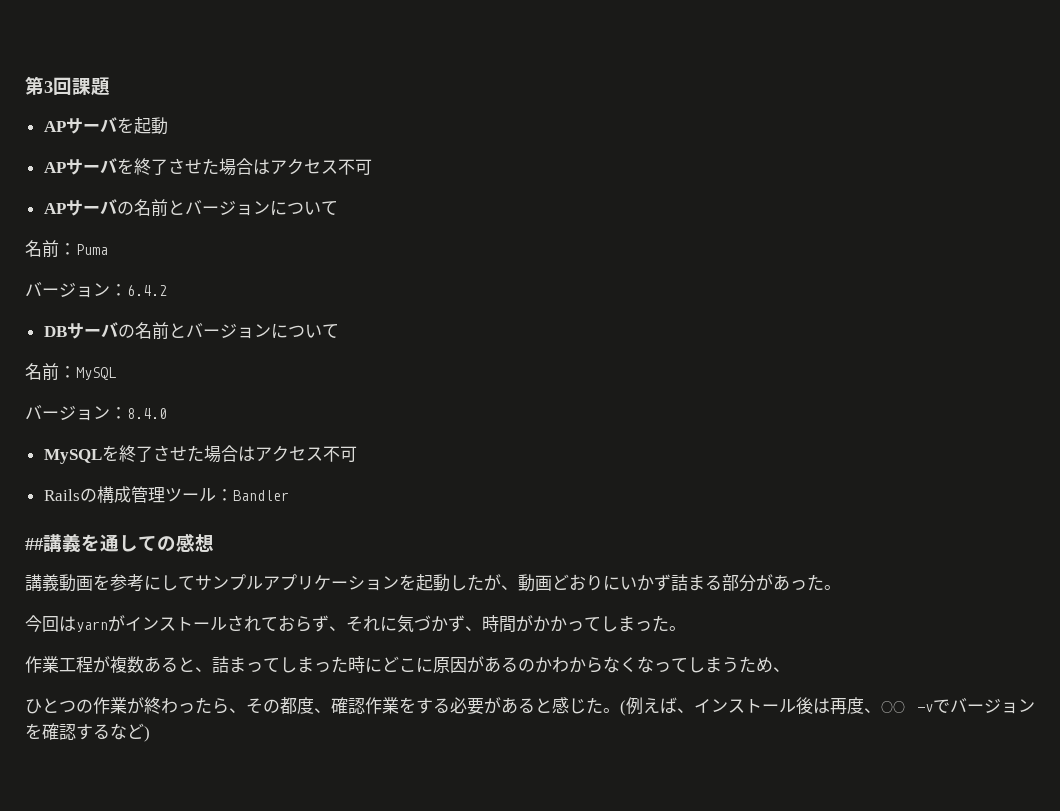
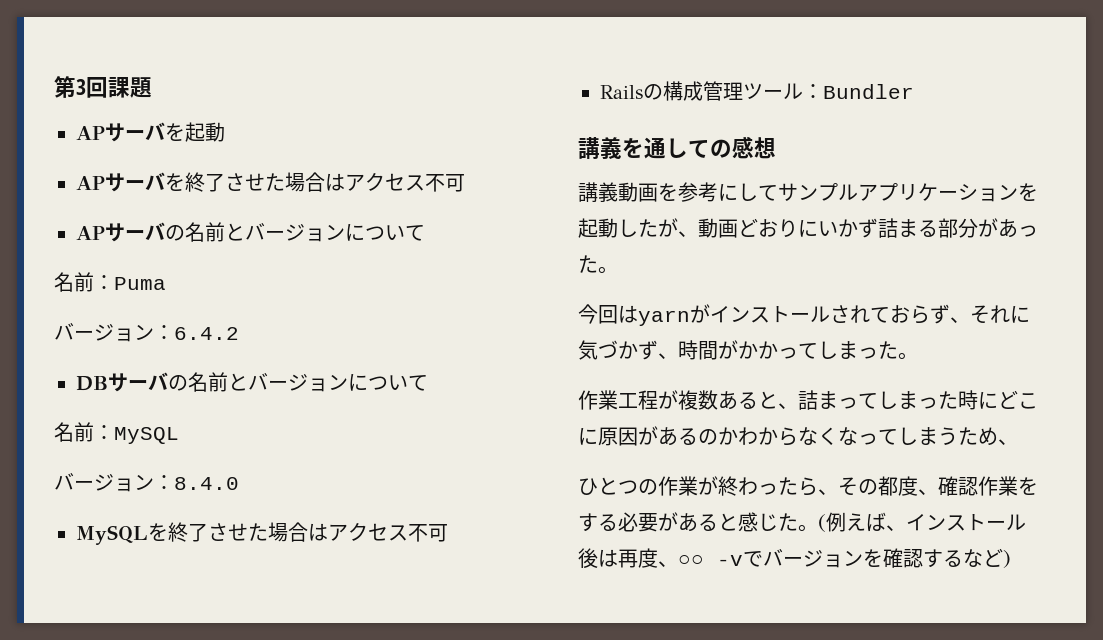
- Railsの構成管理ツール：Bandler
- ##講義を通しての感想
+ Railsの構成管理ツール：Bundler
+ 講義を通しての感想

